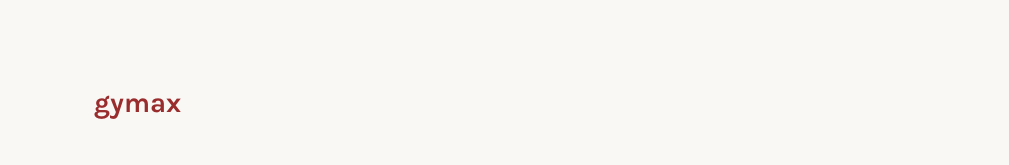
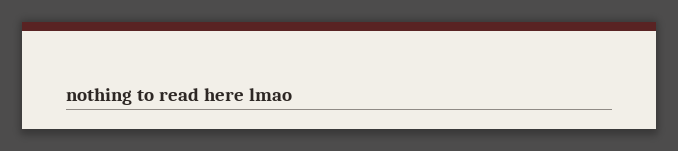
- gymax
+ nothing to read here lmao

